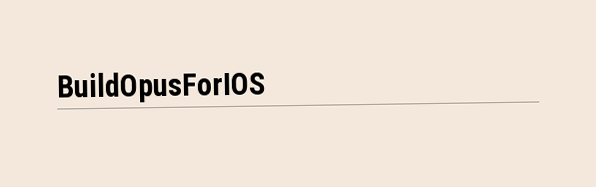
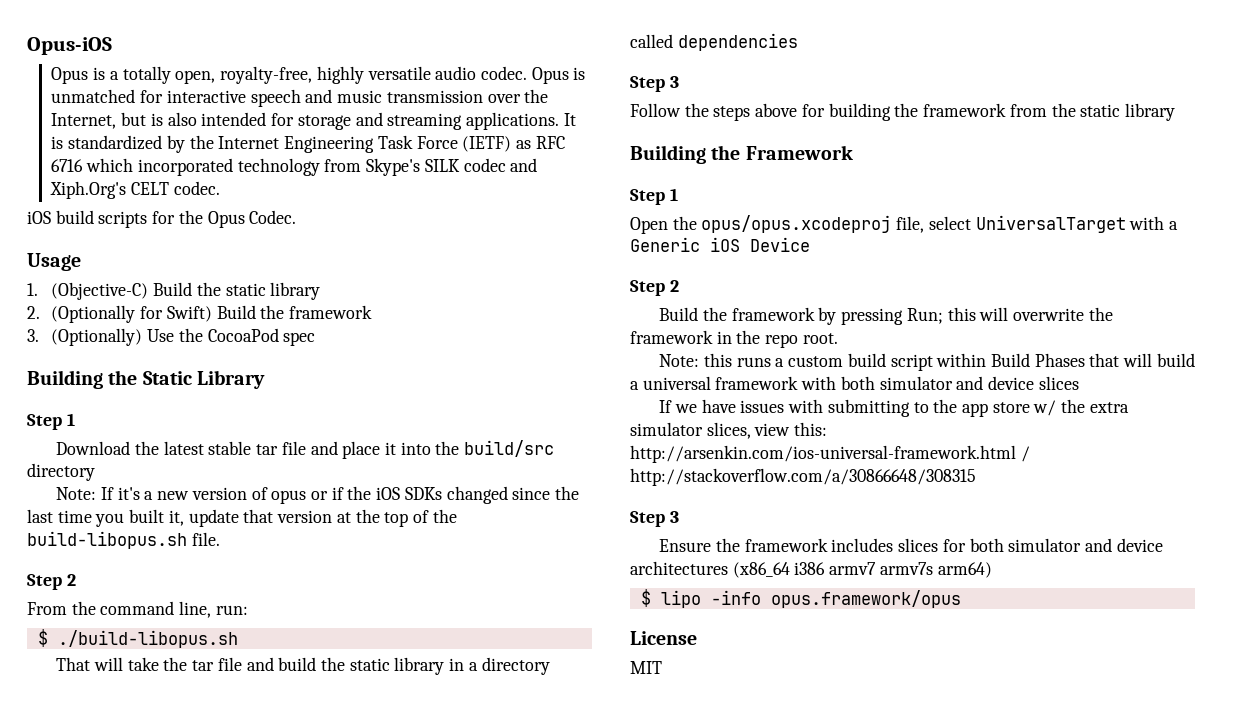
- BuildOpusForIOS
+ Opus-iOS
+ Opus is a totally open, royalty-free, highly versatile audio codec. Opus is unmatched for interactive speech and music transmission over the Internet, but is also intended for storage and streaming applications. It is standardized by the Internet Engineering Task Force (IETF) as RFC 6716 which incorporated technology from Skype's SILK codec and Xiph.Org's CELT codec.
+ iOS build scripts for the Opus Codec.
+ Usage
+ 1. (Objective-C) Build the static library
+ 2. (Optionally for Swift) Build the framework
+ 3. (Optionally) Use the CocoaPod spec
+ Building the Static Library
+ Step 1
+ Download the latest stable tar file and place it into the build/src directory
+ Note: If it's a new version of opus or if the iOS SDKs changed since the last time you built it, update that version at the top of the build-libopus.sh file.
+ Step 2
+ From the command line, run:
+ $ ./build-libopus.sh
+ That will take the tar file and build the static library in a directory called dependencies
+ Step 3
+ Follow the steps above for building the framework from the static library
+ Building the Framework
+ Step 1
+ Open the opus/opus.xcodeproj file, select UniversalTarget with a Generic iOS Device
+ Step 2
+ Build the framework by pressing Run; this will overwrite the framework in the repo root.
+ Note: this runs a custom build script within Build Phases that will build a universal framework with both simulator and device slices
+ If we have issues with submitting to the app store w/ the extra simulator slices, view this: http://arsenkin.com/ios-universal-framework.html / http://stackoverflow.com/a/30866648/308315
+ Step 3
+ Ensure the framework includes slices for both simulator and device architectures (x86_64 i386 armv7 armv7s arm64)
+ $ lipo -info opus.framework/opus
+ License
+ MIT

